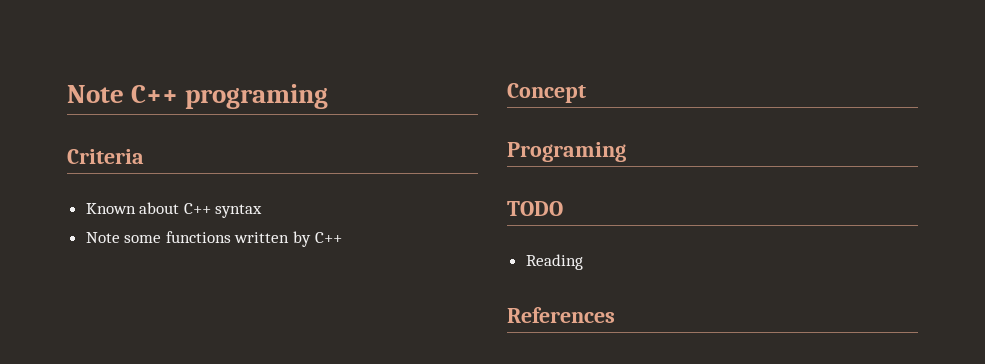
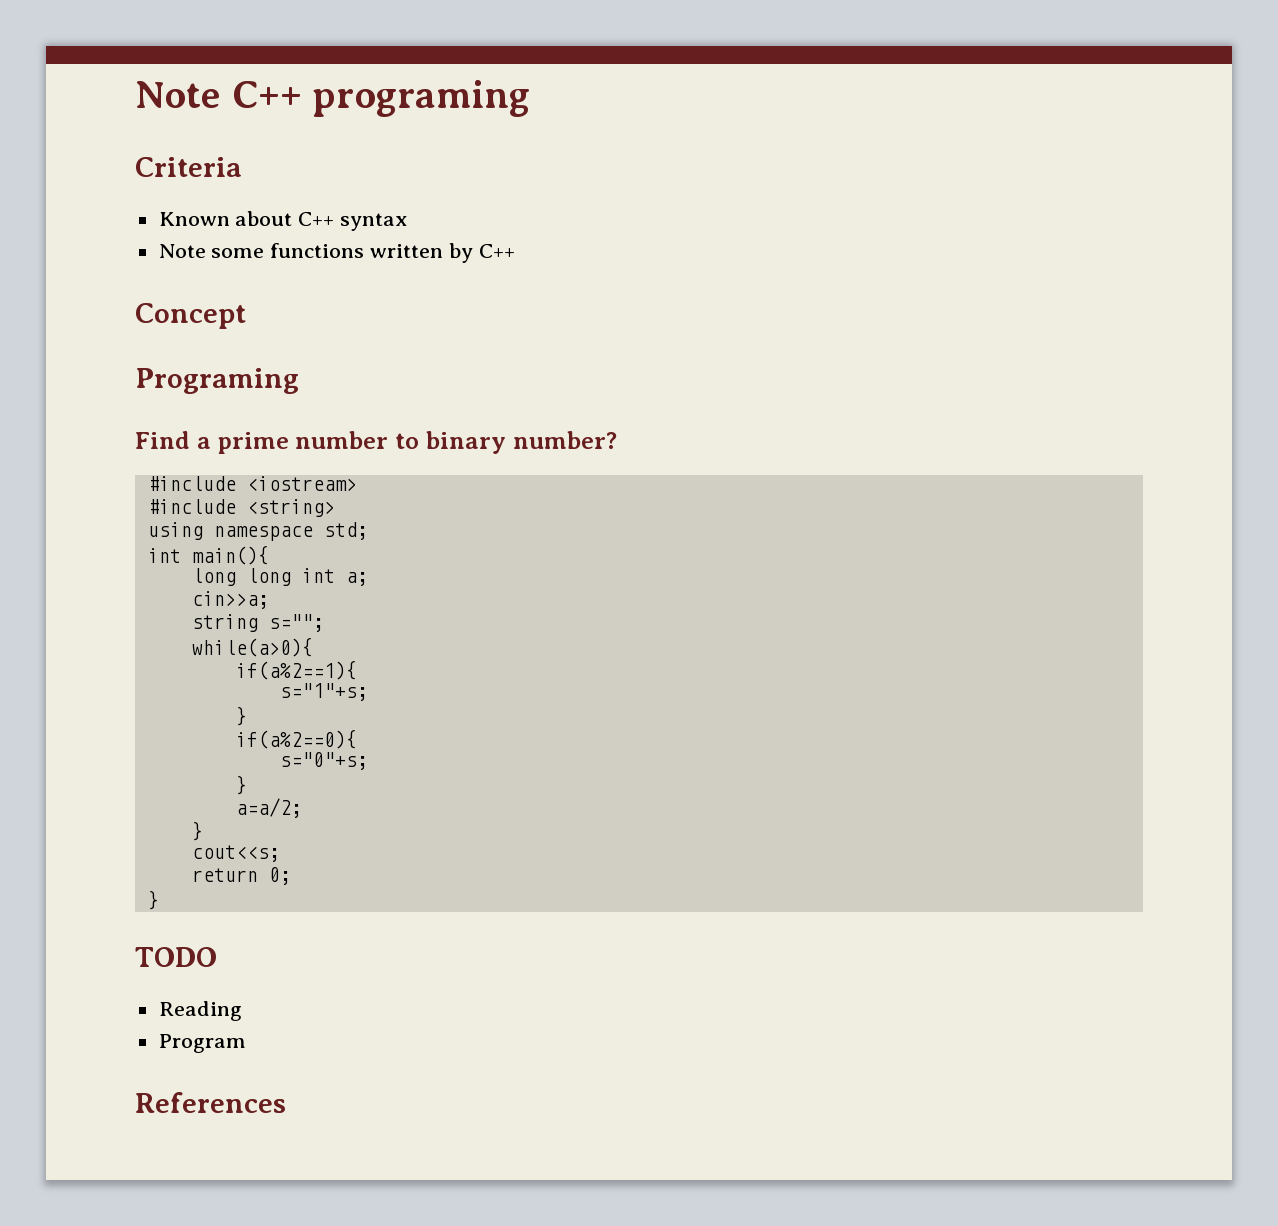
+ Find a prime number to binary number?
+ #include <iostream>
+ #include <string>
+ using namespace std;
+ int main(){
+ long long int a;
+ cin>>a;
+ string s="";
+ while(a>0){
+ if(a%2==1){
+ s="1"+s;
+ }
+ if(a%2==0){
+ s="0"+s;
+ }
+ a=a/2;
+ }
+ cout<<s;
+ return 0;
+ }
+ Program

